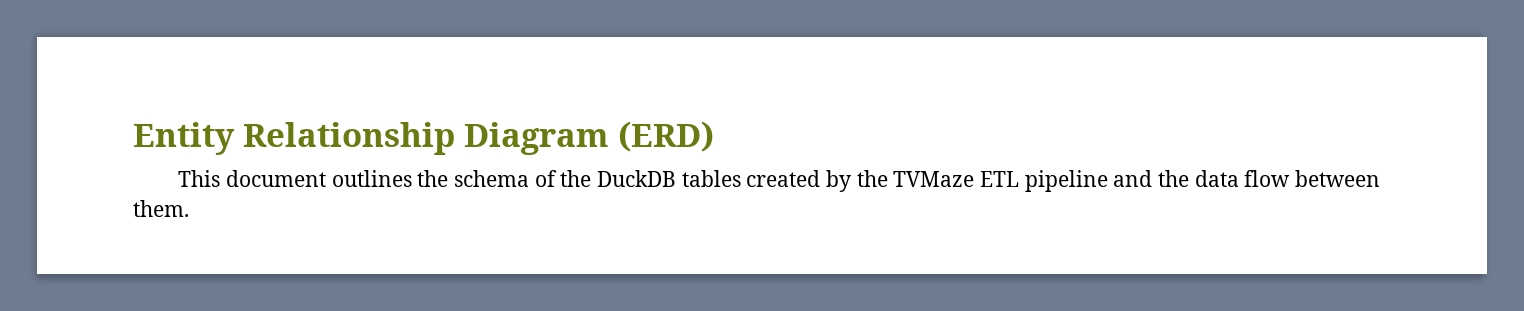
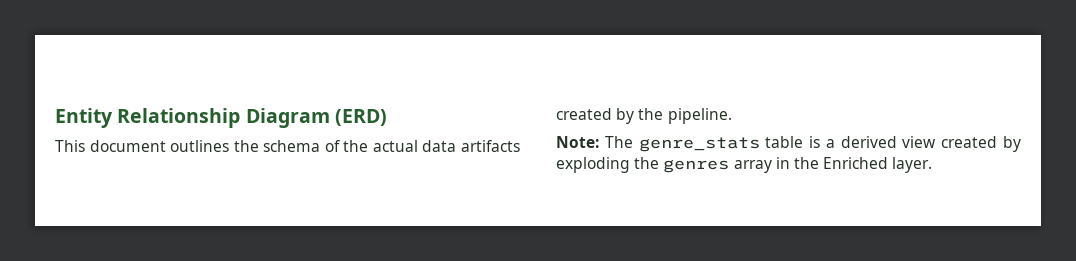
- This document outlines the schema of the DuckDB tables created by the TVMaze ETL pipeline and the data flow between them.
+ This document outlines the schema of the actual data artifacts created by the pipeline.
+ Note: The genre_stats table is a derived view created by exploding the genres array in the Enriched layer.

